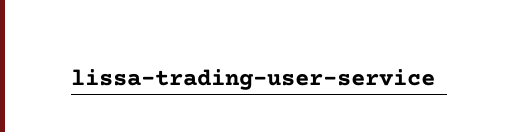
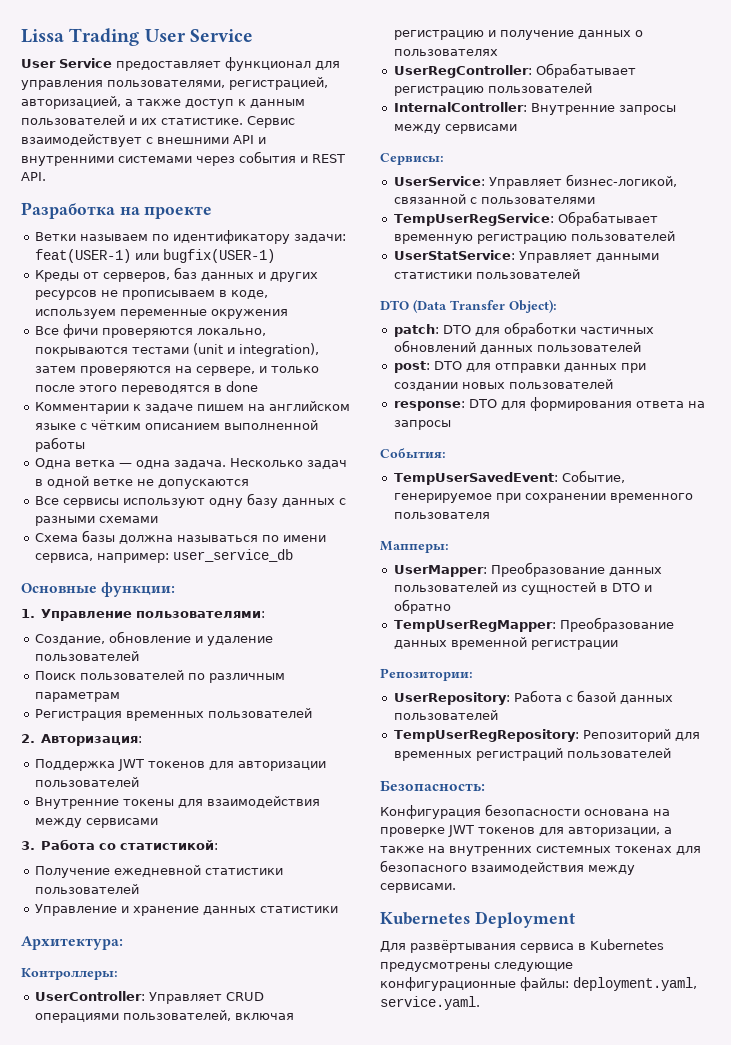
- lissa-trading-user-service
+ Lissa Trading User Service
+ User Service предоставляет функционал для управления пользователями, регистрацией, авторизацией, а также доступ к данным пользователей и их статистике. Сервис взаимодействует с внешними API и внутренними системами через события и REST API.
+ Разработка на проекте
+ Ветки называем по идентификатору задачи: feat(USER-1) или bugfix(USER-1)
+ Креды от серверов, баз данных и других ресурсов не прописываем в коде, используем переменные окружения
+ Все фичи проверяются локально, покрываются тестами (unit и integration), затем проверяются на сервере, и только после этого переводятся в done
+ Комментарии к задаче пишем на английском языке с чётким описанием выполненной работы
+ Одна ветка — одна задача. Несколько задач в одной ветке не допускаются
+ Все сервисы используют одну базу данных с разными схемами
+ Схема базы должна называться по имени сервиса, например: user_service_db
+ Основные функции:
+ 1. Управление пользователями:
+ Создание, обновление и удаление пользователей
+ Поиск пользователей по различным параметрам
+ Регистрация временных пользователей
+ 2. Авторизация:
+ Поддержка JWT токенов для авторизации пользователей
+ Внутренние токены для взаимодействия между сервисами
+ 3. Работа со статистикой:
+ Получение ежедневной статистики пользователей
+ Управление и хранение данных статистики
+ Архитектура:
+ Контроллеры:
+ UserController: Управляет CRUD операциями пользователей, включая регистрацию и получение данных о пользователях
+ UserRegController: Обрабатывает регистрацию пользователей
+ InternalController: Внутренние запросы между сервисами
+ Сервисы:
+ UserService: Управляет бизнес-логикой, связанной с пользователями
+ TempUserRegService: Обрабатывает временную регистрацию пользователей
+ UserStatService: Управляет данными статистики пользователей
+ DTO (Data Transfer Object):
+ patch: DTO для обработки частичных обновлений данных пользователей
+ post: DTO для отправки данных при создании новых пользователей
+ response: DTO для формирования ответа на запросы
+ События:
+ TempUserSavedEvent: Событие, генерируемое при сохранении временного пользователя
+ Мапперы:
+ UserMapper: Преобразование данных пользователей из сущностей в DTO и обратно
+ TempUserRegMapper: Преобразование данных временной регистрации
+ Репозитории:
+ UserRepository: Работа с базой данных пользователей
+ TempUserRegRepository: Репозиторий для временных регистраций пользователей
+ Безопасность:
+ Конфигурация безопасности основана на проверке JWT токенов для авторизации, а также на внутренних системных токенах для безопасного взаимодействия между сервисами.
+ Kubernetes Deployment
+ Для развёртывания сервиса в Kubernetes предусмотрены следующие конфигурационные файлы: deployment.yaml, service.yaml.

